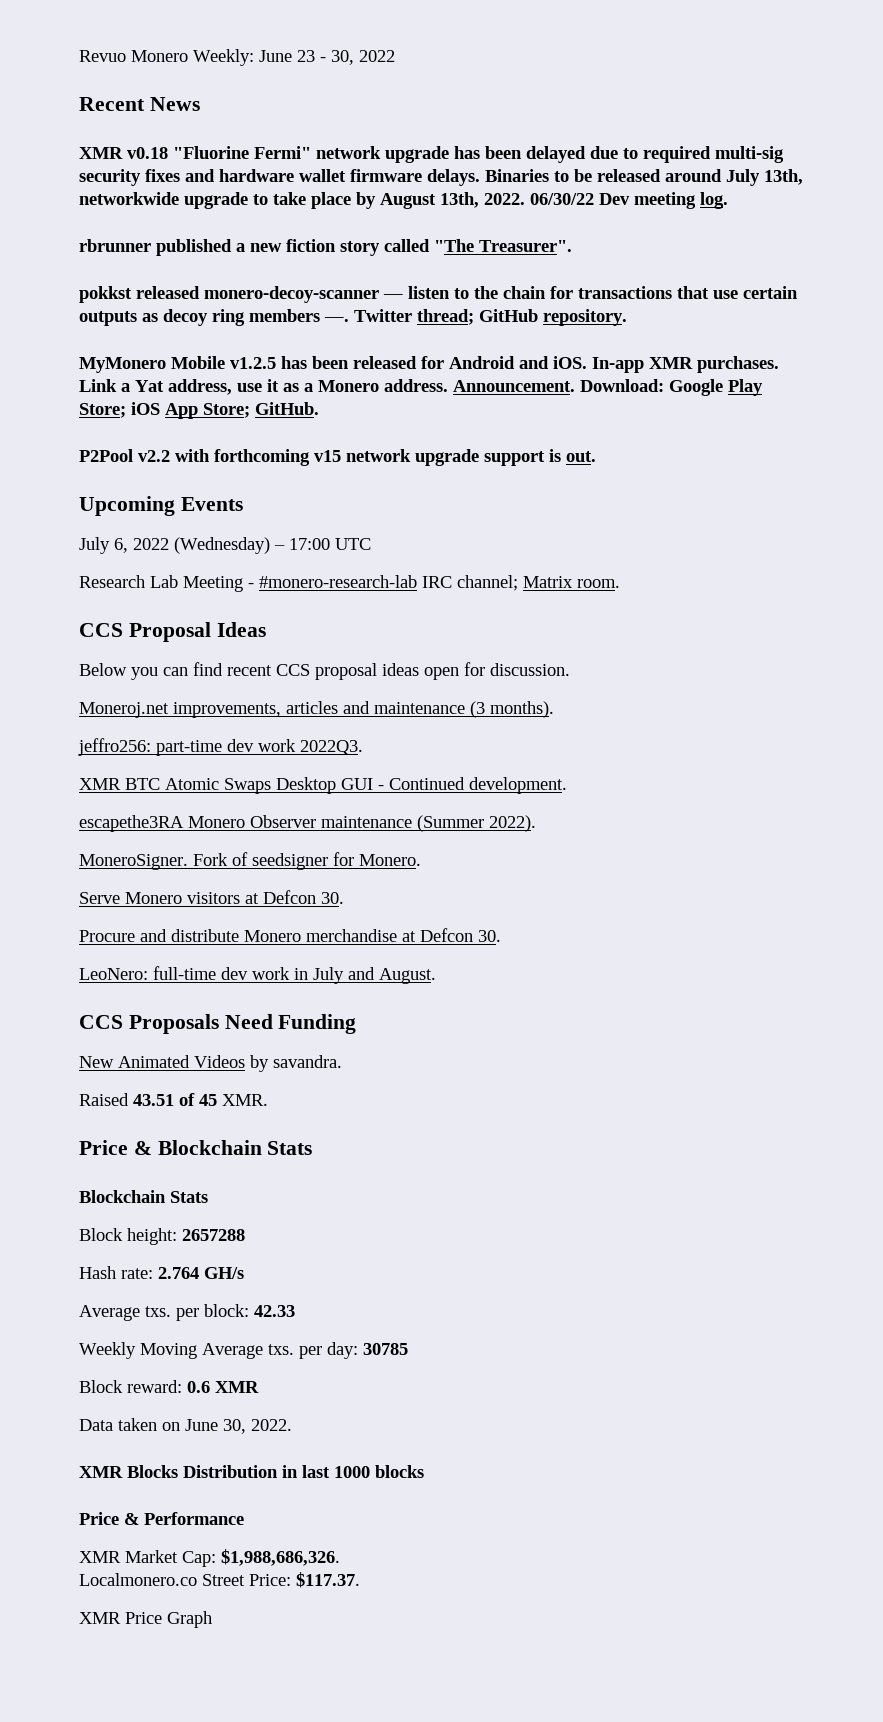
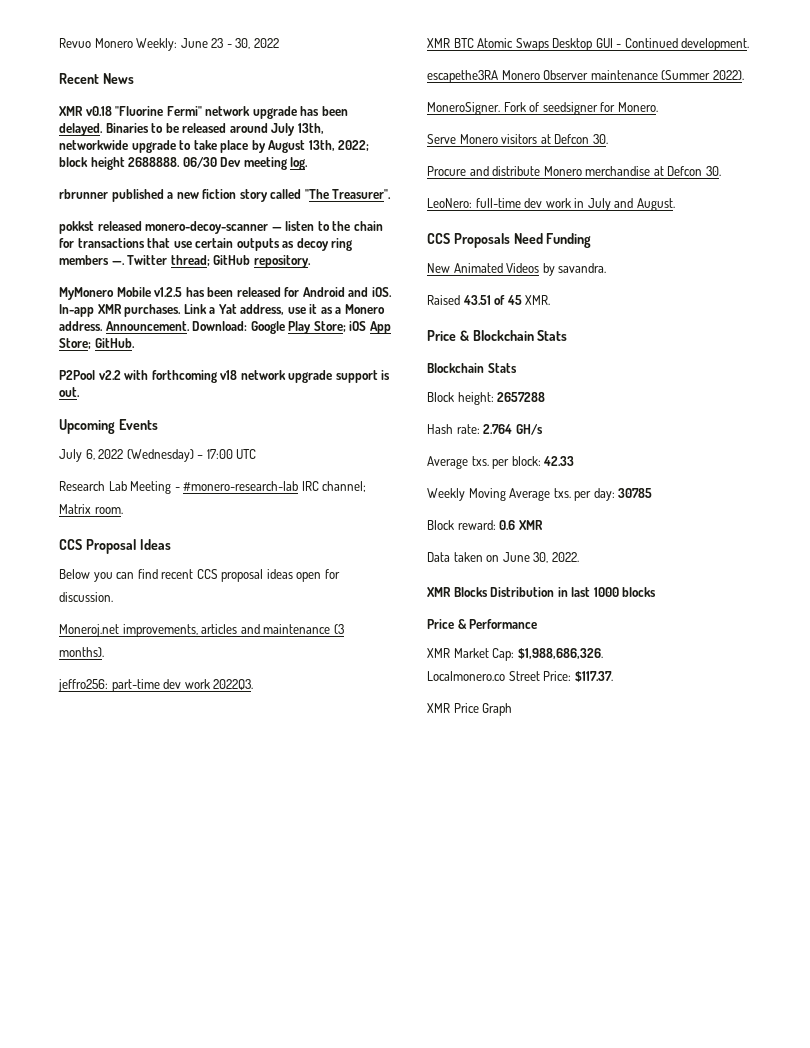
- XMR v0.18 "Fluorine Fermi" network upgrade has been delayed due to required multi-sig security fixes and hardware wallet firmware delays.
+ XMR v0.18 "Fluorine Fermi" network upgrade has been delayed.
- Binaries to be released around July 13th, networkwide upgrade to take place by August 13th, 2022. 06/30/22 Dev meeting log.
+ Binaries to be released around July 13th, networkwide upgrade to take place by August 13th, 2022; block height 2688888. 06/30 Dev meeting log.
- P2Pool v2.2 with forthcoming v15 network upgrade support is out.
+ P2Pool v2.2 with forthcoming v18 network upgrade support is out.

